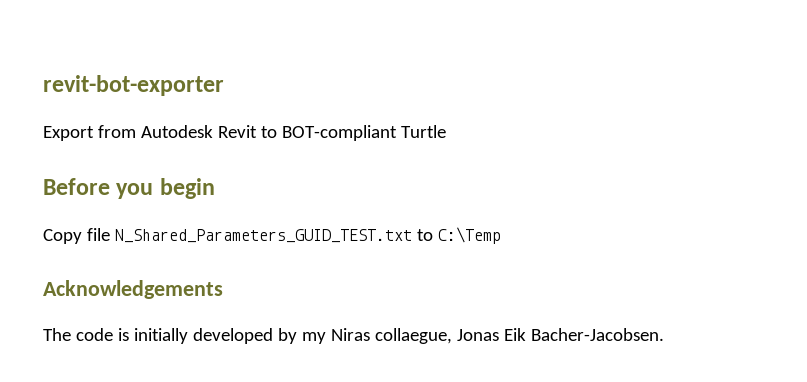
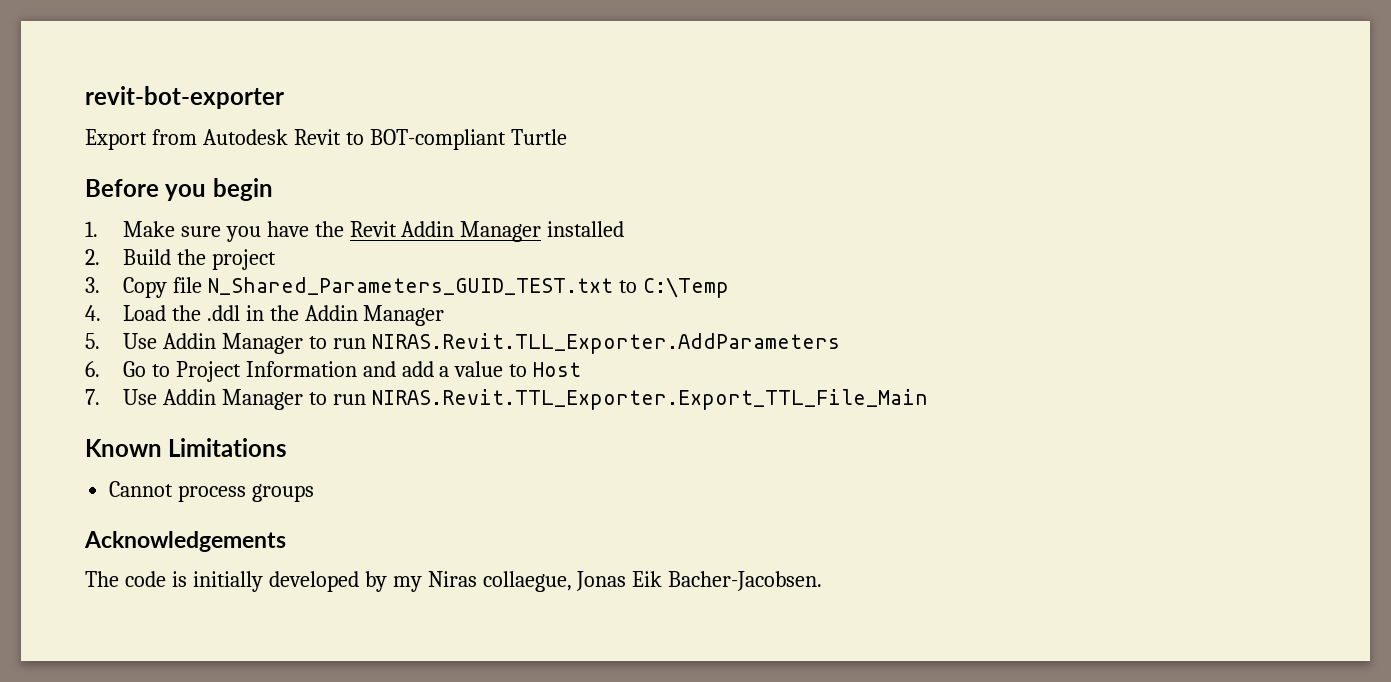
- Copy file N_Shared_Parameters_GUID_TEST.txt to C:\Temp
+ 1. Make sure you have the Revit Addin Manager installed
+ 2. Build the project
+ 3. Copy file N_Shared_Parameters_GUID_TEST.txt to C:\Temp
+ 4. Load the .ddl in the Addin Manager
+ 5. Use Addin Manager to run NIRAS.Revit.TLL_Exporter.AddParameters
+ 6. Go to Project Information and add a value to Host
+ 7. Use Addin Manager to run NIRAS.Revit.TTL_Exporter.Export_TTL_File_Main
+ Known Limitations
+ Cannot process groups

